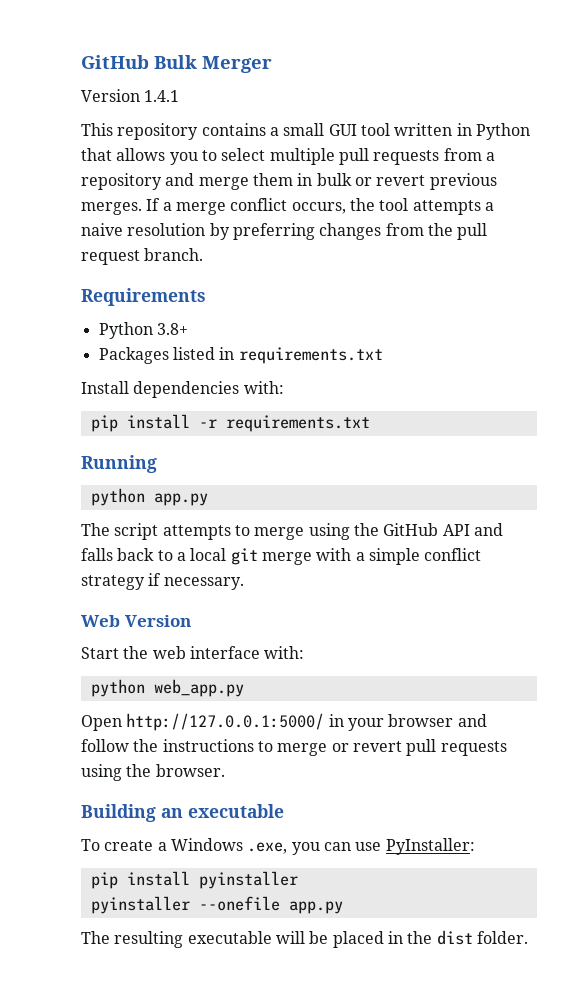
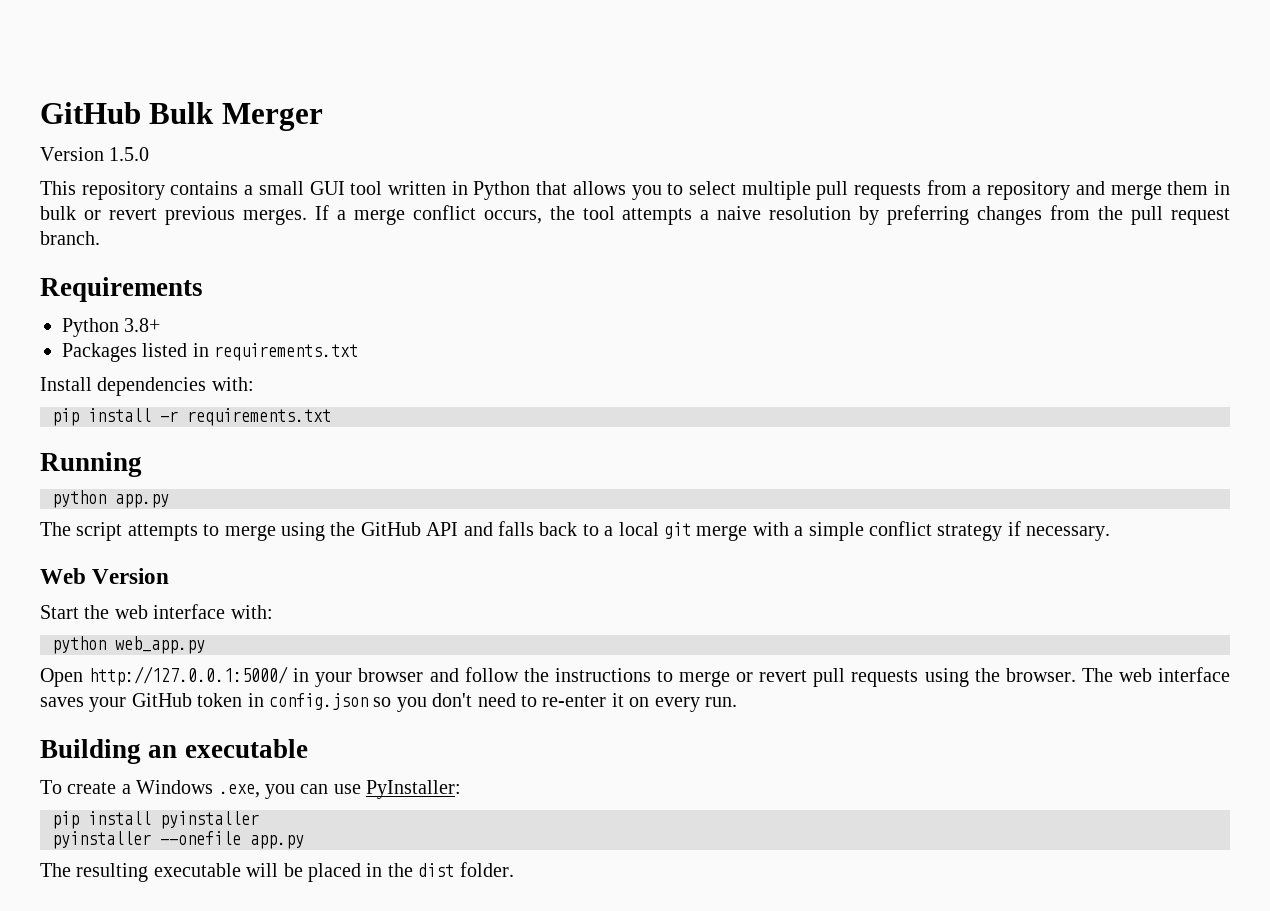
- Version 1.4.1
+ Version 1.5.0
+ The web interface saves your GitHub token in config.json so you don't need to re-enter it on every run.

